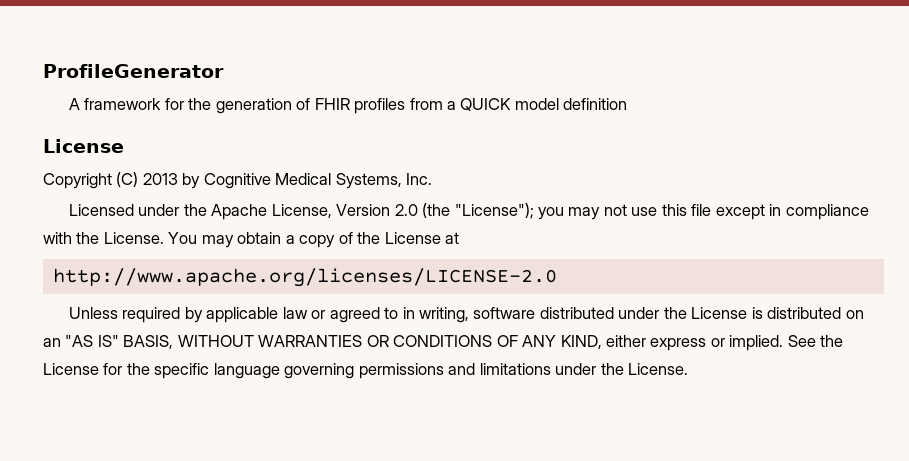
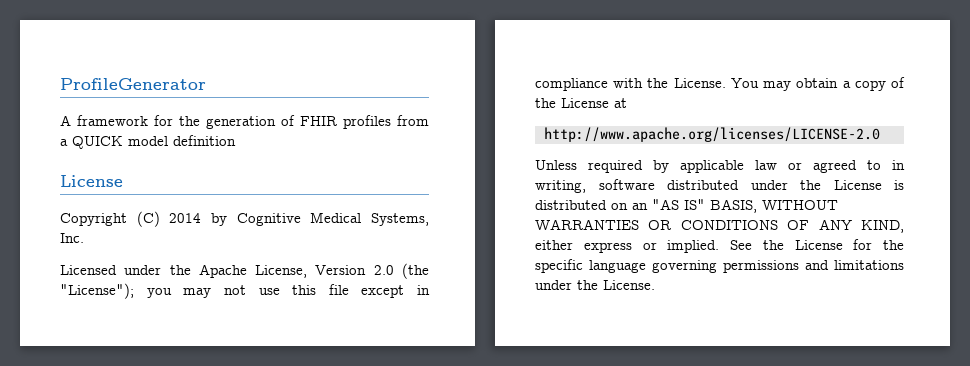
- Copyright (C) 2013 by Cognitive Medical Systems, Inc.
+ Copyright (C) 2014 by Cognitive Medical Systems, Inc.

